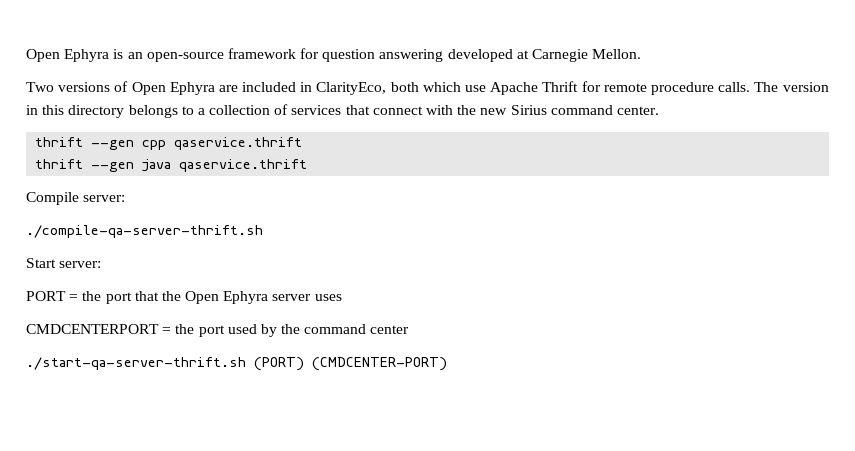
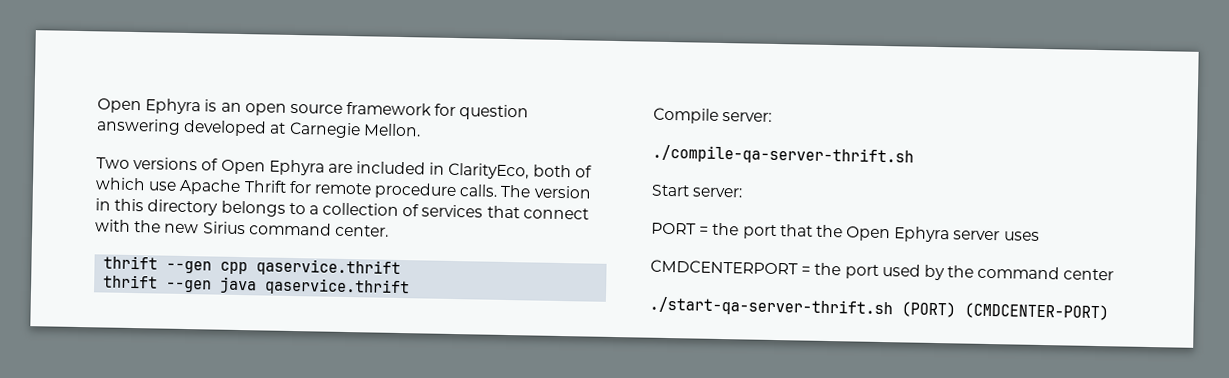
- Open Ephyra is an open-source framework for question answering developed at Carnegie Mellon.
+ Open Ephyra is an open source framework for question answering developed at Carnegie Mellon.
- Two versions of Open Ephyra are included in ClarityEco, both which use Apache Thrift for remote procedure calls.
+ Two versions of Open Ephyra are included in ClarityEco, both of which use Apache Thrift for remote procedure calls.

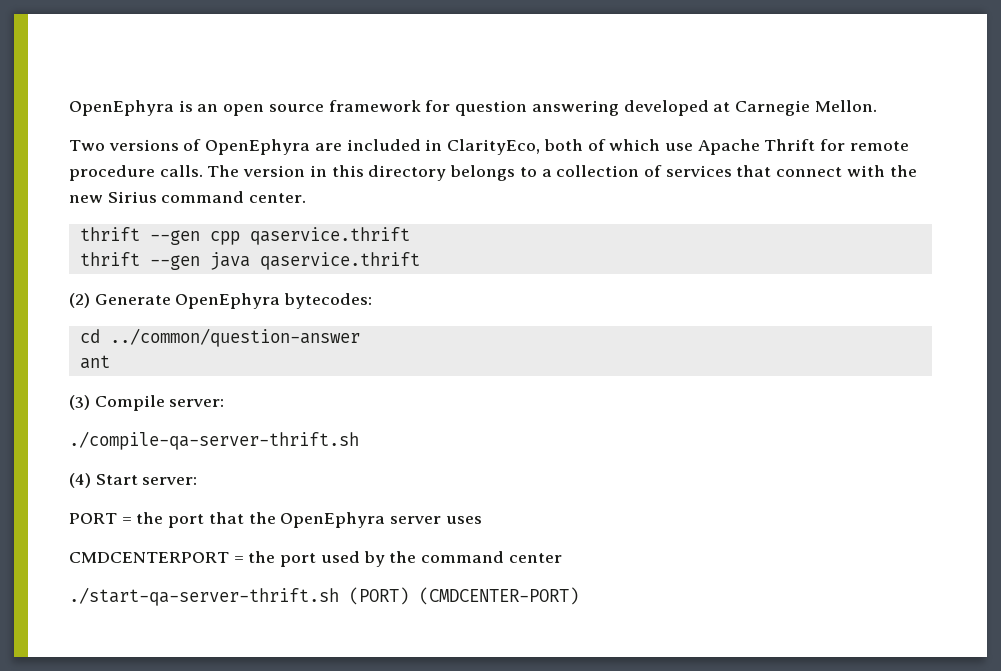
- Open Ephyra is an open source framework for question answering developed at Carnegie Mellon.
+ OpenEphyra is an open source framework for question answering developed at Carnegie Mellon.
- Two versions of Open Ephyra are included in ClarityEco, both of which use Apache Thrift for remote procedure calls.
+ Two versions of OpenEphyra are included in ClarityEco, both of which use Apache Thrift for remote procedure calls.
- Compile server:
+ (2) Generate OpenEphyra bytecodes:
+ cd ../common/question-answer
+ ant
+ (3) Compile server:
- Start server:
+ (4) Start server:
- PORT = the port that the Open Ephyra server uses
+ PORT = the port that the OpenEphyra server uses

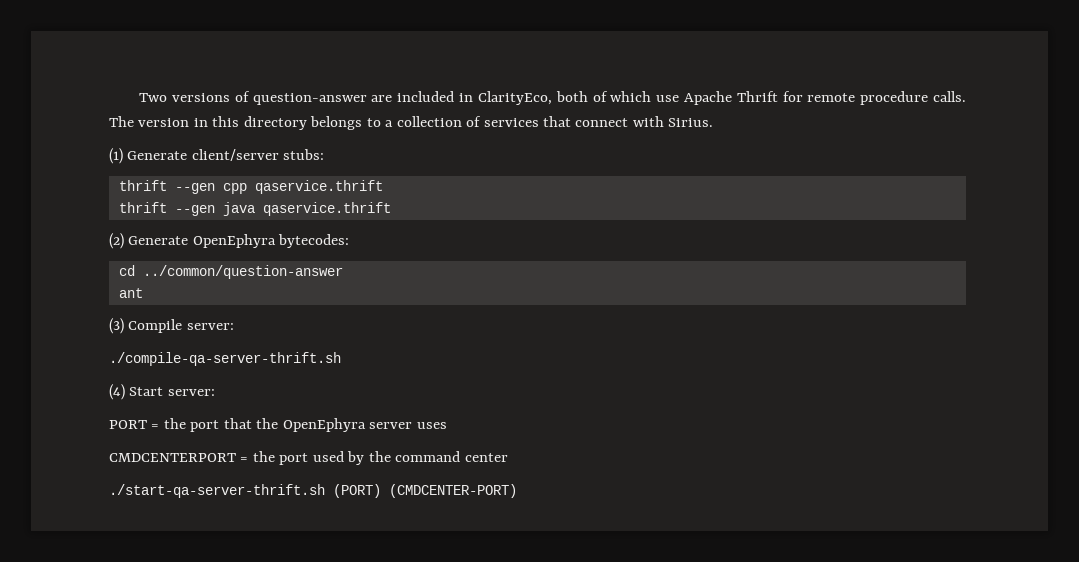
- OpenEphyra is an open source framework for question answering developed at Carnegie Mellon.
- Two versions of OpenEphyra are included in ClarityEco, both of which use Apache Thrift for remote procedure calls.
+ Two versions of question-answer are included in ClarityEco, both of which use Apache Thrift for remote procedure calls.
- The version in this directory belongs to a collection of services that connect with the new Sirius command center.
+ The version in this directory belongs to a collection of services that connect with Sirius.
+ (1) Generate client/server stubs:

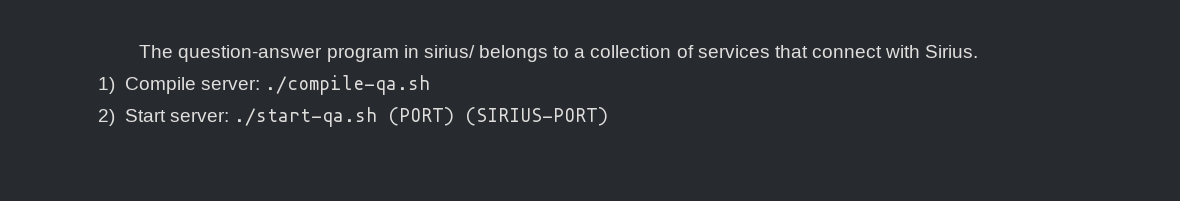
- Two versions of question-answer are included in ClarityEco, both of which use Apache Thrift for remote procedure calls. The version in this directory belongs to a collection of services that connect with Sirius.
+ The question-answer program in sirius/ belongs to a collection of services that connect with Sirius.
- (1) Generate client/server stubs:
- thrift --gen cpp qaservice.thrift
- thrift --gen java qaservice.thrift
- (2) Generate OpenEphyra bytecodes:
- cd ../common/question-answer
- ant
- (3) Compile server:
- ./compile-qa-server-thrift.sh
- (4) Start server:
- PORT = the port that the OpenEphyra server uses
- CMDCENTERPORT = the port used by the command center
- ./start-qa-server-thrift.sh (PORT) (CMDCENTER-PORT)
+ 1) Compile server: ./compile-qa.sh
+ 2) Start server: ./start-qa.sh (PORT) (SIRIUS-PORT)

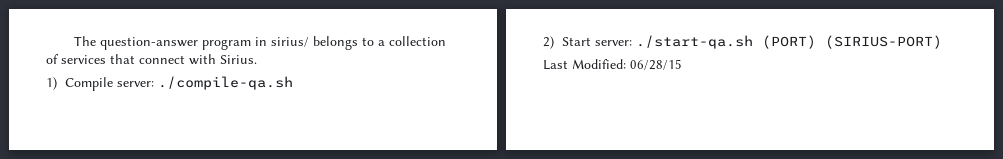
+ Last Modified: 06/28/15

